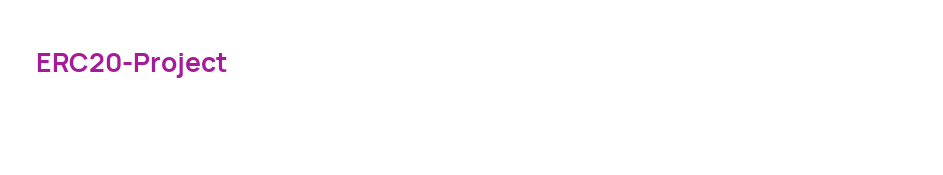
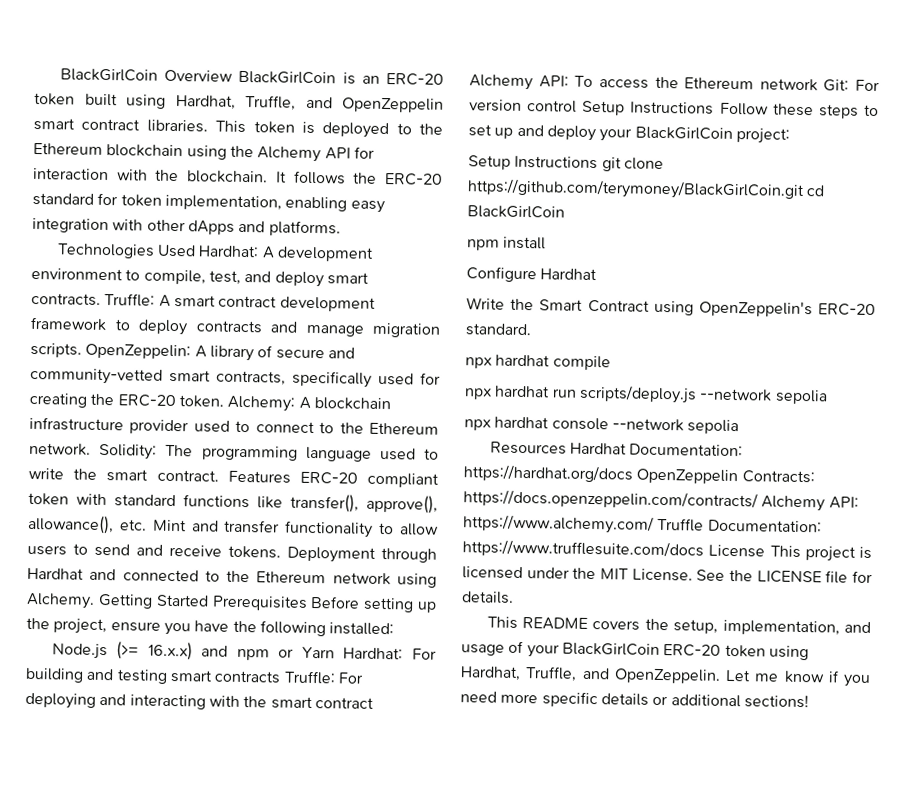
- ERC20-Project
+ BlackGirlCoin Overview BlackGirlCoin is an ERC-20 token built using Hardhat, Truffle, and OpenZeppelin smart contract libraries. This token is deployed to the Ethereum blockchain using the Alchemy API for interaction with the blockchain. It follows the ERC-20 standard for token implementation, enabling easy integration with other dApps and platforms.
+ Technologies Used Hardhat: A development environment to compile, test, and deploy smart contracts. Truffle: A smart contract development framework to deploy contracts and manage migration scripts. OpenZeppelin: A library of secure and community-vetted smart contracts, specifically used for creating the ERC-20 token. Alchemy: A blockchain infrastructure provider used to connect to the Ethereum network. Solidity: The programming language used to write the smart contract. Features ERC-20 compliant token with standard functions like transfer(), approve(), allowance(), etc. Mint and transfer functionality to allow users to send and receive tokens. Deployment through Hardhat and connected to the Ethereum network using Alchemy. Getting Started Prerequisites Before setting up the project, ensure you have the following installed:
+ Node.js (>= 16.x.x) and npm or Yarn Hardhat: For building and testing smart contracts Truffle: For deploying and interacting with the smart contract Alchemy API: To access the Ethereum network Git: For version control Setup Instructions Follow these steps to set up and deploy your BlackGirlCoin project:
+ Setup Instructions git clone https://github.com/terymoney/BlackGirlCoin.git cd BlackGirlCoin
+ npm install
+ Configure Hardhat
+ Write the Smart Contract using OpenZeppelin's ERC-20 standard.
+ npx hardhat compile
+ npx hardhat run scripts/deploy.js --network sepolia
+ npx hardhat console --network sepolia
+ Resources Hardhat Documentation: https://hardhat.org/docs OpenZeppelin Contracts: https://docs.openzeppelin.com/contracts/ Alchemy API: https://www.alchemy.com/ Truffle Documentation: https://www.trufflesuite.com/docs License This project is licensed under the MIT License. See the LICENSE file for details.
+ This README covers the setup, implementation, and usage of your BlackGirlCoin ERC-20 token using Hardhat, Truffle, and OpenZeppelin. Let me know if you need more specific details or additional sections!

